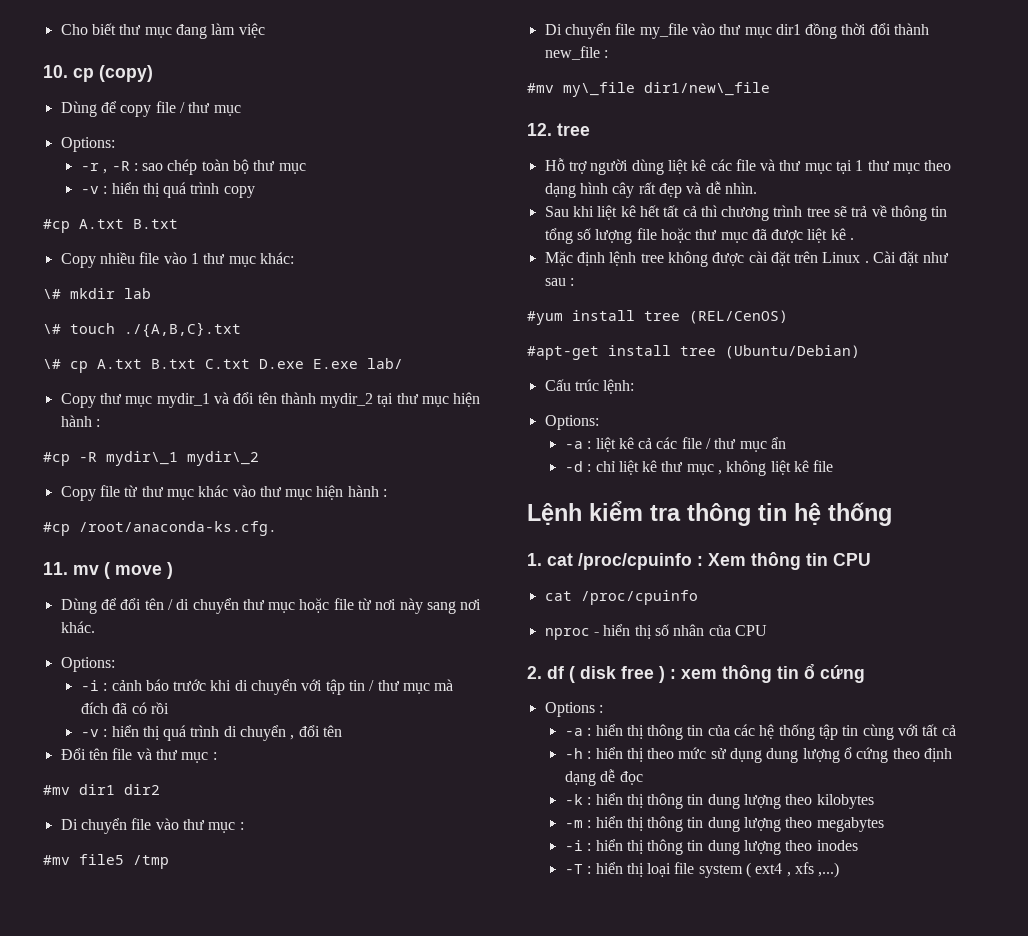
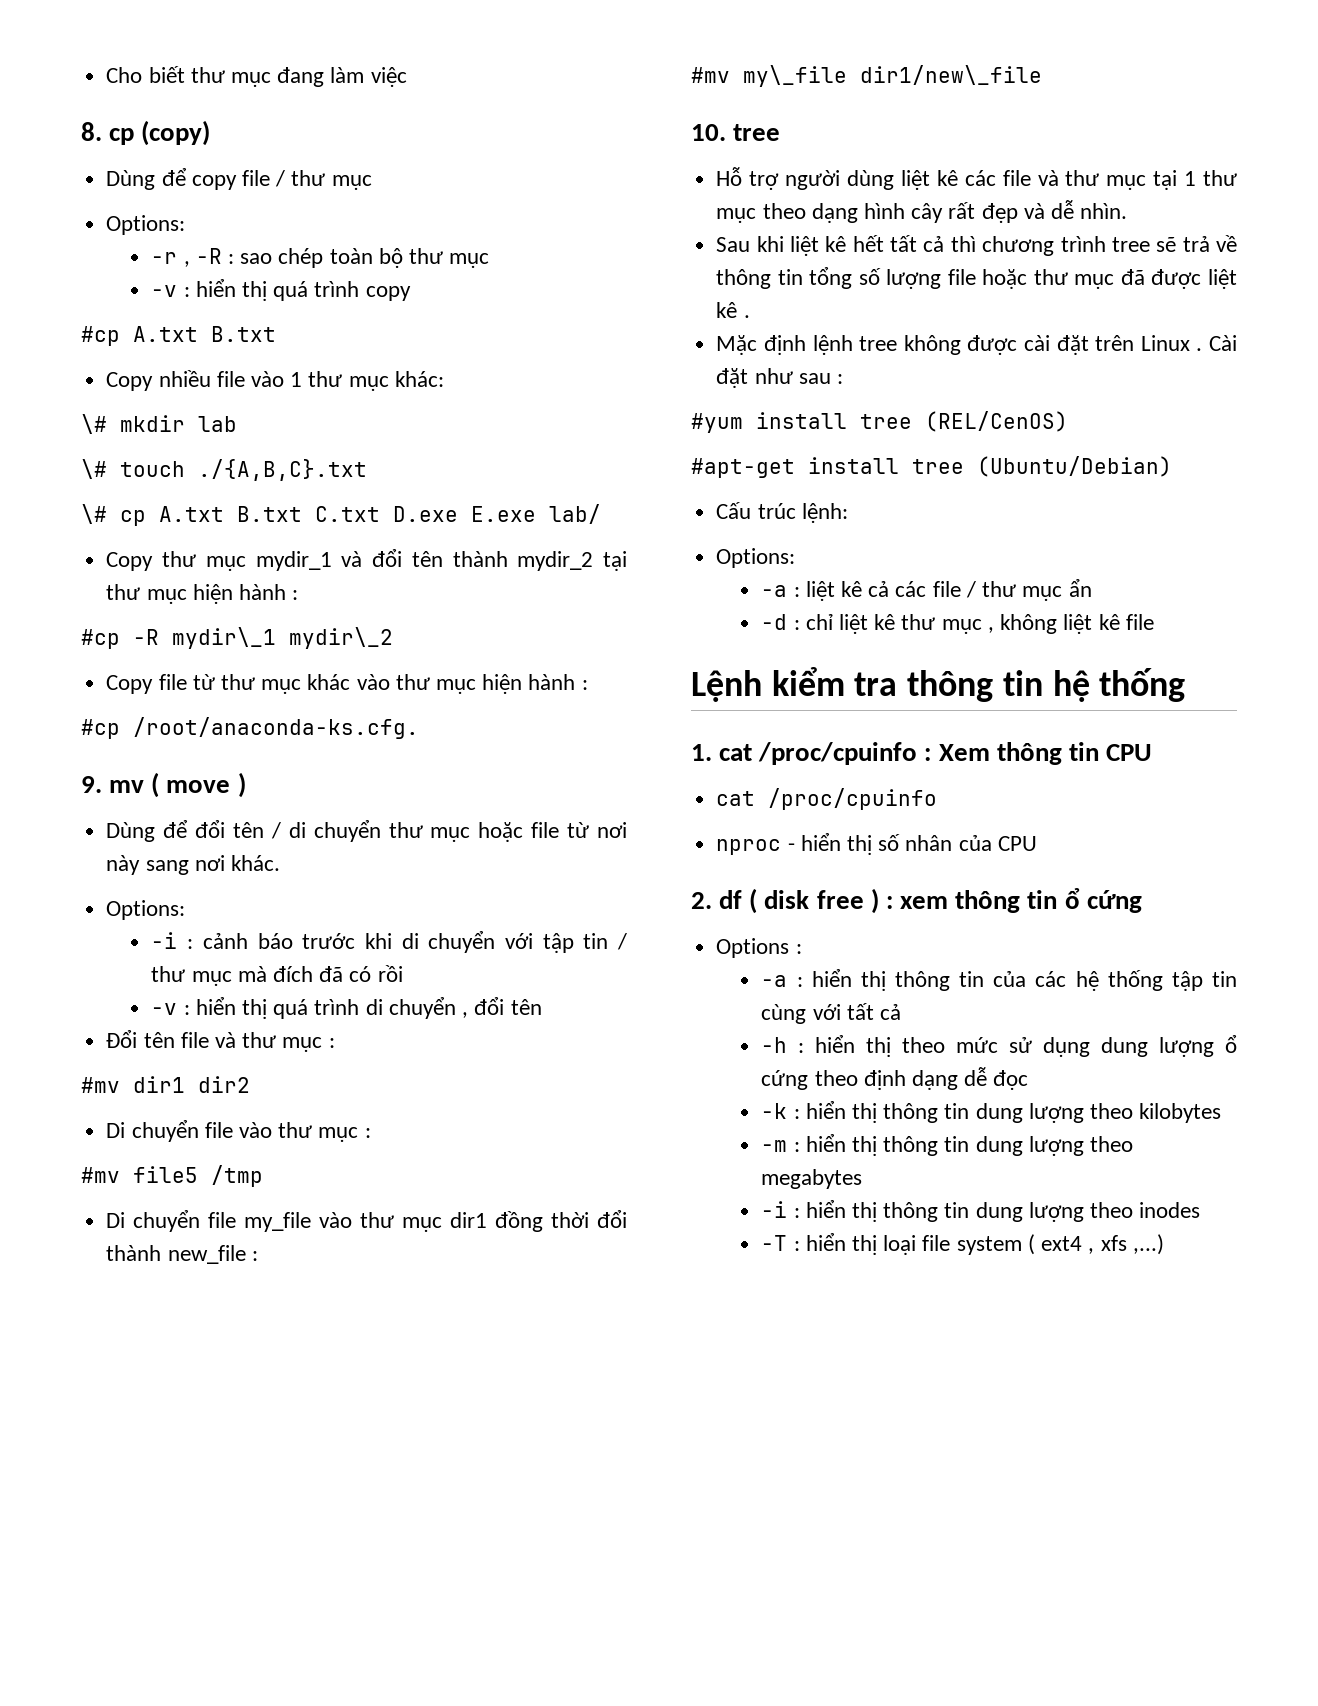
- 10. cp (copy)
+ 8. cp (copy)
- 11. mv ( move )
+ 9. mv ( move )
- 12. tree
+ 10. tree

